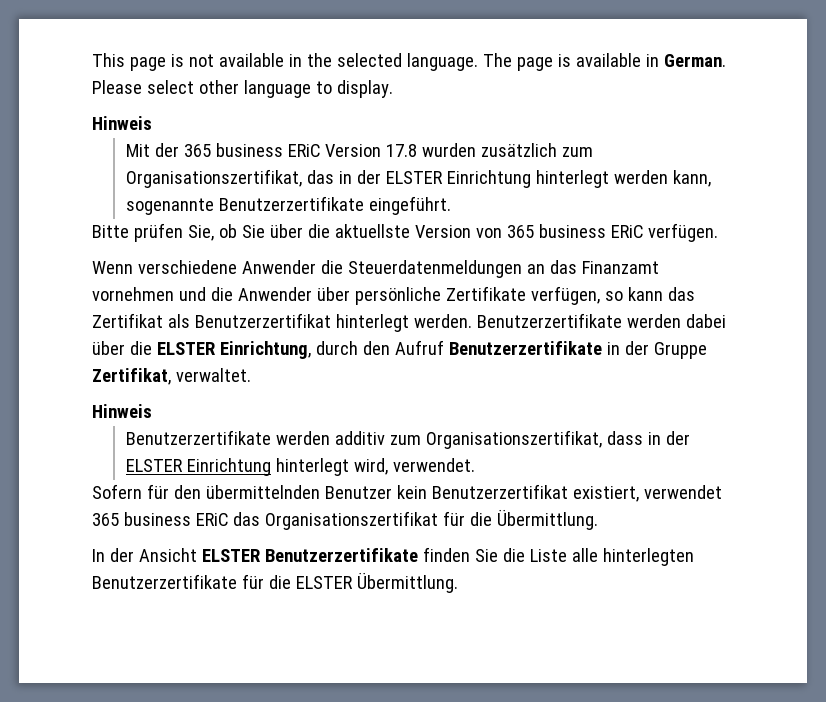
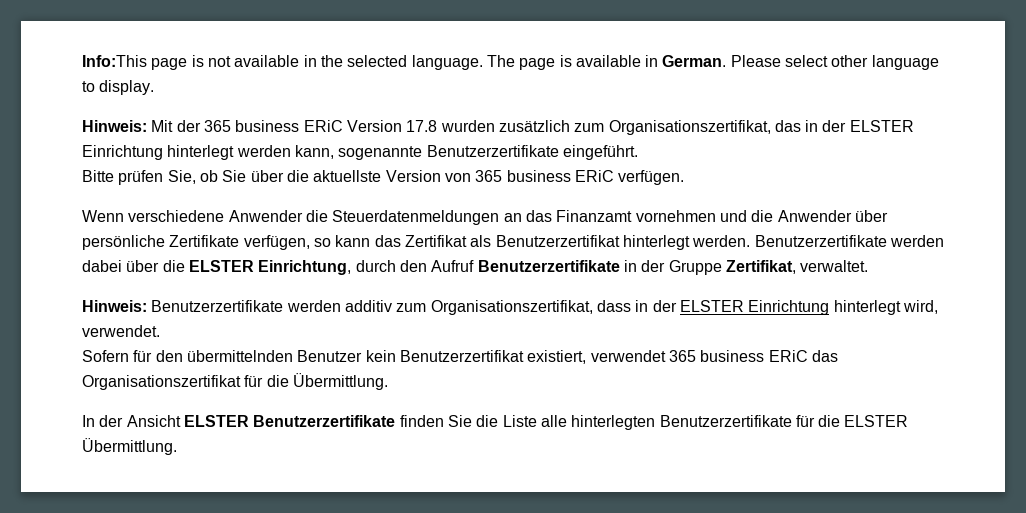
- This page is not available in the selected language.
+ Info:This page is not available in the selected language.
  Please select other language to display.
- Hinweis
- Mit der 365 business ERiC Version 17.8 wurden zusätzlich zum Organisationszertifikat, das in der ELSTER Einrichtung hinterlegt werden kann, sogenannte Benutzerzertifikate eingeführt.
+ Hinweis: Mit der 365 business ERiC Version 17.8 wurden zusätzlich zum Organisationszertifikat, das in der ELSTER Einrichtung hinterlegt werden kann, sogenannte Benutzerzertifikate eingeführt.
  Benutzerzertifikate werden dabei über die ELSTER Einrichtung, durch den Aufruf Benutzerzertifikate in der Gruppe Zertifikat, verwaltet.
- Hinweis
- Benutzerzertifikate werden additiv zum Organisationszertifikat, dass in der ELSTER Einrichtung hinterlegt wird, verwendet.
+ Hinweis: Benutzerzertifikate werden additiv zum Organisationszertifikat, dass in der ELSTER Einrichtung hinterlegt wird, verwendet.

